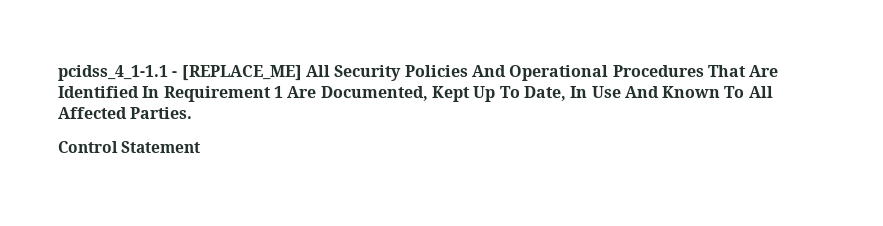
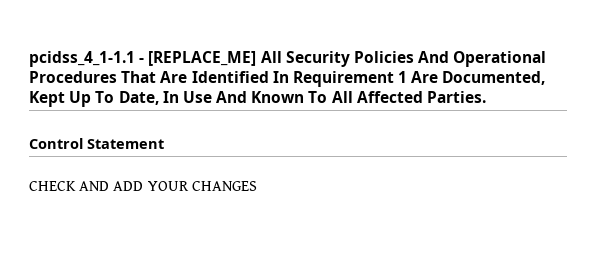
+ CHECK AND ADD YOUR CHANGES

